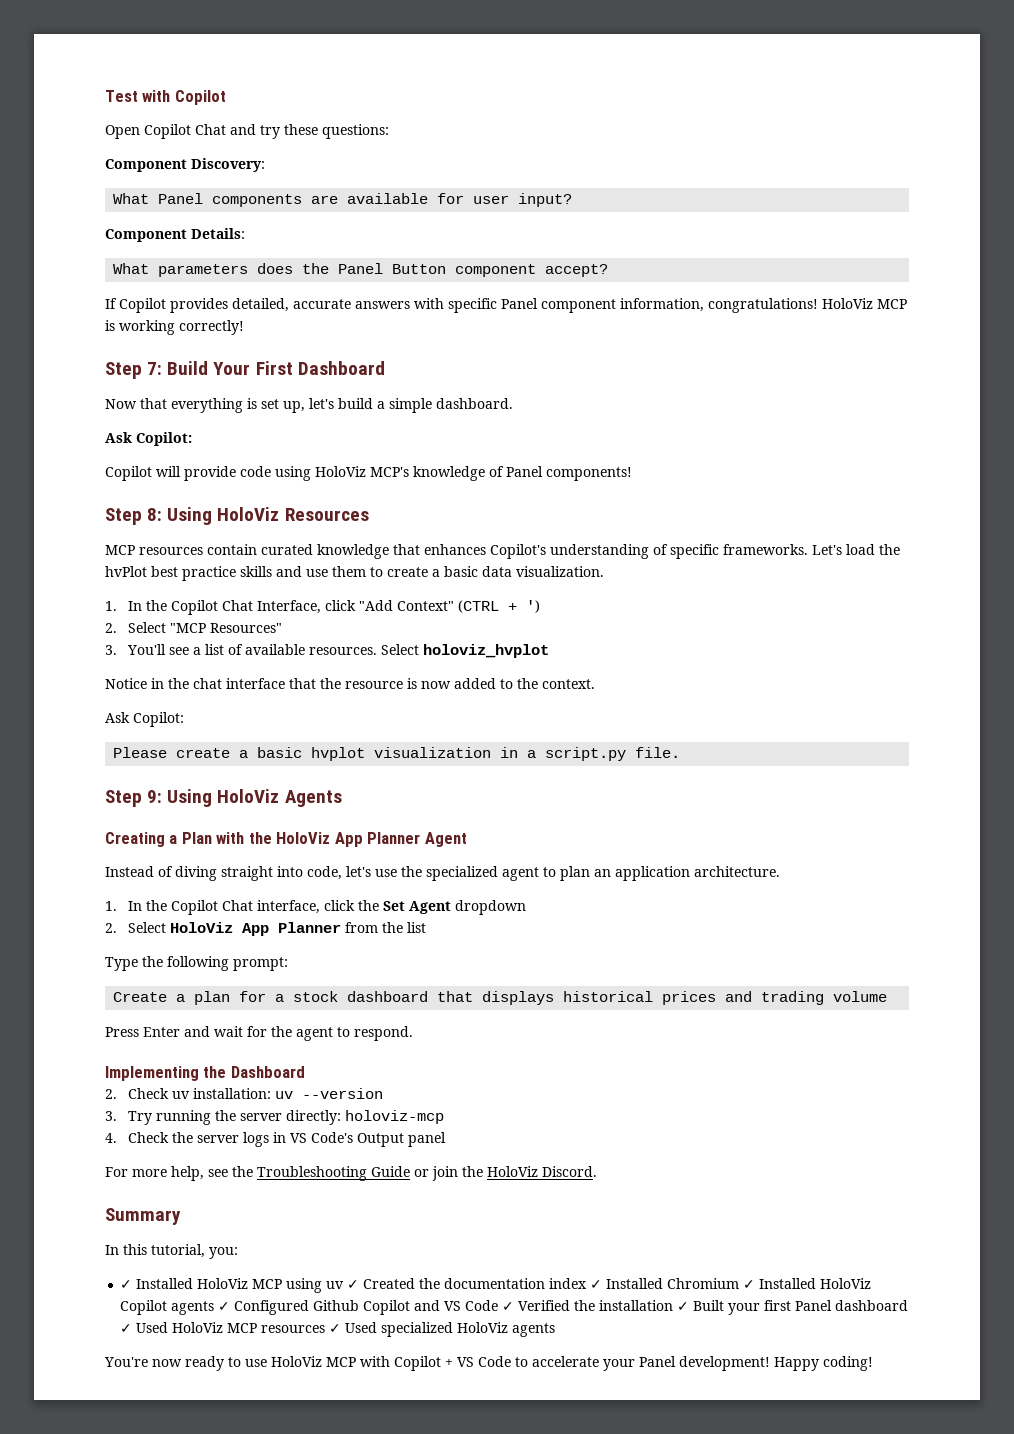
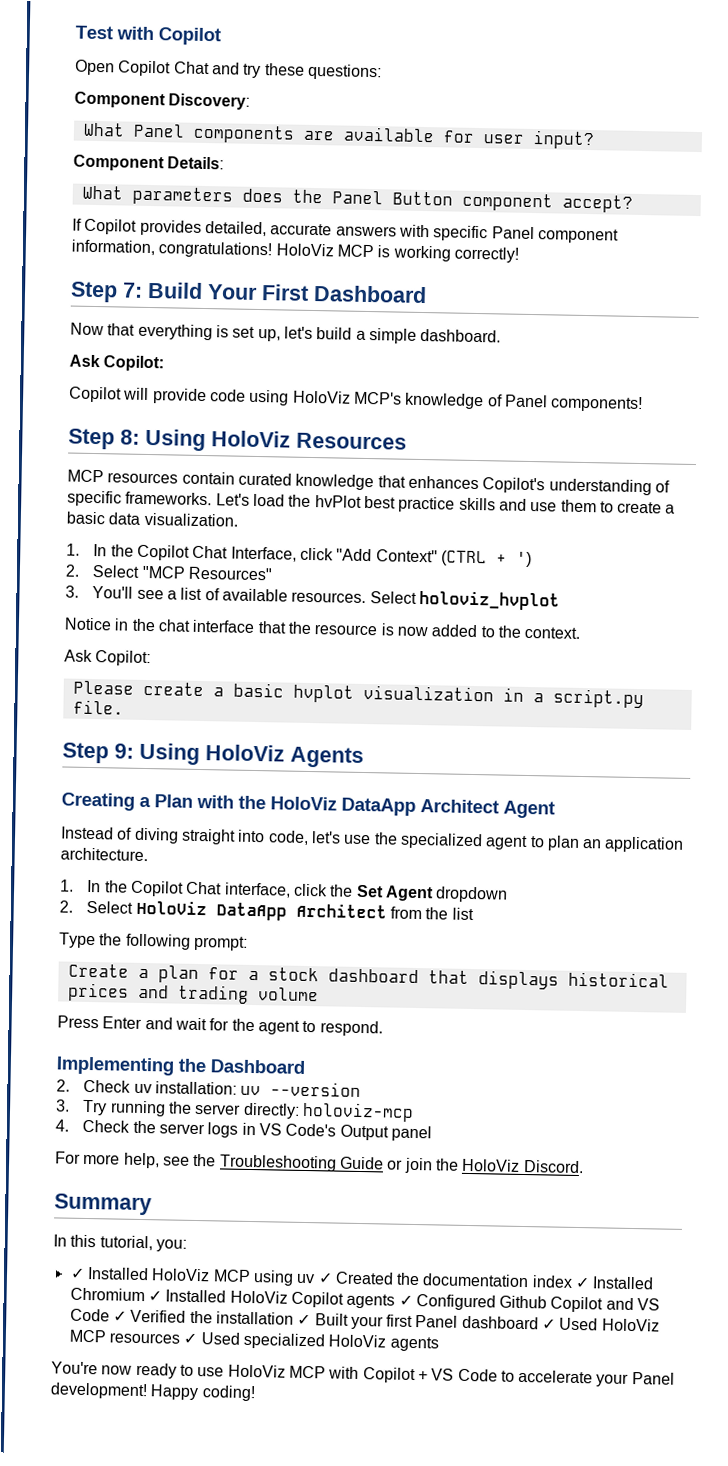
- Creating a Plan with the HoloViz App Planner Agent
+ Creating a Plan with the HoloViz DataApp Architect Agent
- 2. Select HoloViz App Planner from the list
+ 2. Select HoloViz DataApp Architect from the list

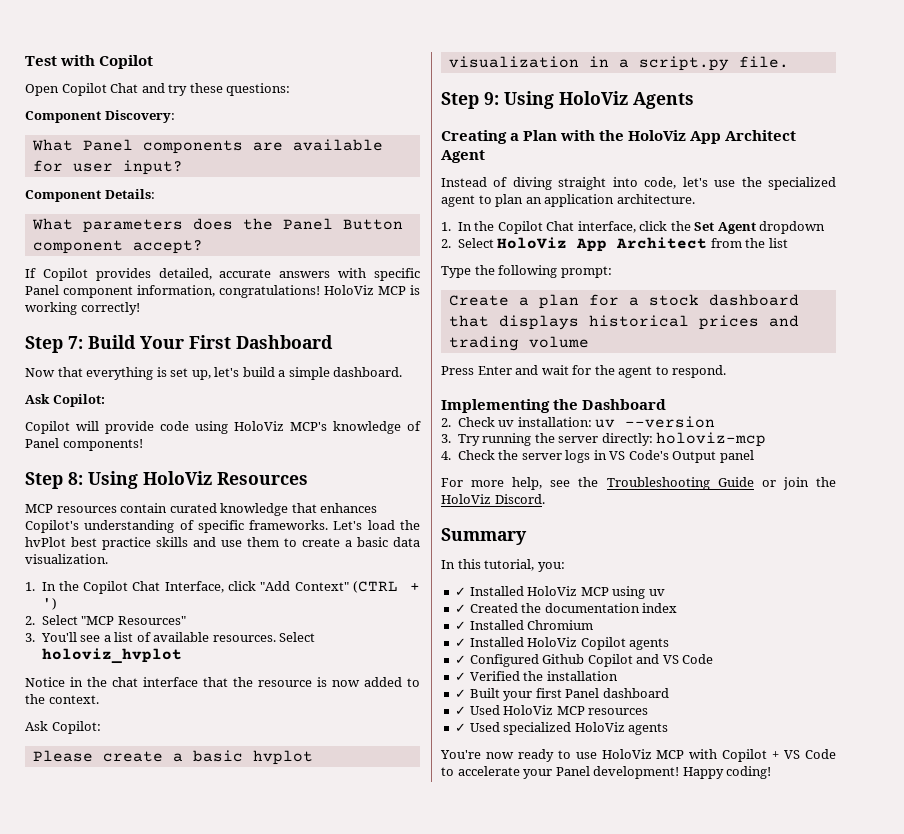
- Creating a Plan with the HoloViz DataApp Architect Agent
+ Creating a Plan with the HoloViz App Architect Agent
- 2. Select HoloViz DataApp Architect from the list
+ 2. Select HoloViz App Architect from the list
- ✓ Installed HoloViz MCP using uv ✓ Created the documentation index ✓ Installed Chromium ✓ Installed HoloViz Copilot agents ✓ Configured Github Copilot and VS Code ✓ Verified the installation ✓ Built your first Panel dashboard ✓ Used HoloViz MCP resources ✓ Used specialized HoloViz agents
+ ✓ Installed HoloViz MCP using uv
+ ✓ Created the documentation index
+ ✓ Installed Chromium
+ ✓ Installed HoloViz Copilot agents
+ ✓ Configured Github Copilot and VS Code
+ ✓ Verified the installation
+ ✓ Built your first Panel dashboard
+ ✓ Used HoloViz MCP resources
+ ✓ Used specialized HoloViz agents

